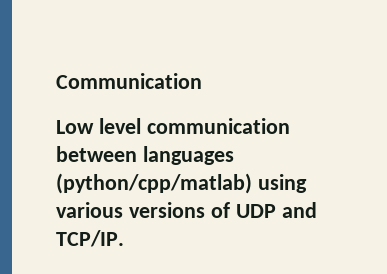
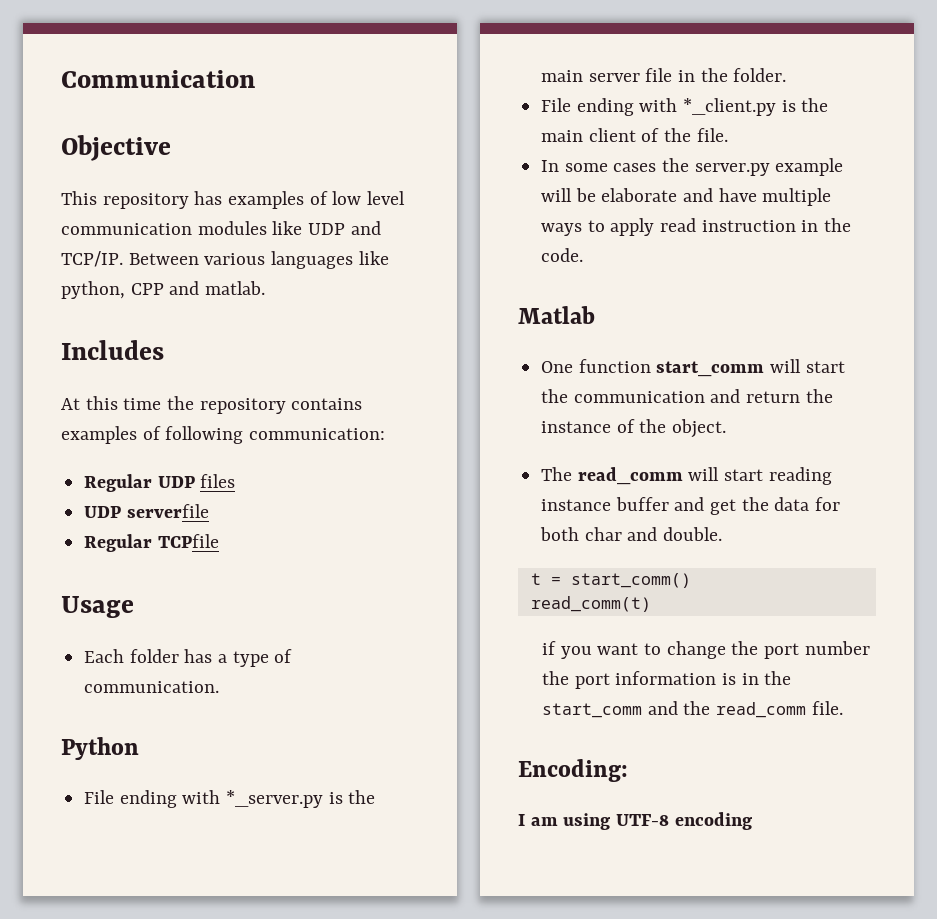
- Low level communication between languages (python/cpp/matlab) using various versions of UDP and TCP/IP.
+ Objective
+ This repository has examples of low level communication modules like UDP and TCP/IP. Between various languages like python, CPP and matlab.
+ Includes
+ At this time the repository contains examples of following communication:
+ Regular UDP files
+ UDP serverfile
+ Regular TCPfile
+ Usage
+ Each folder has a type of communication.
+ Python
+ File ending with *_server.py is the main server file in the folder.
+ File ending with *_client.py is the main client of the file.
+ In some cases the server.py example will be elaborate and have multiple ways to apply read instruction in the code.
+ Matlab
+ One function start_comm will start the communication and return the instance of the object.
+ The read_comm will start reading instance buffer and get the data for both char and double.
+ t = start_comm()
+ read_comm(t)
+ if you want to change the port number the port information is in the start_comm and the read_comm file.
+ Encoding:
+ I am using UTF-8 encoding

